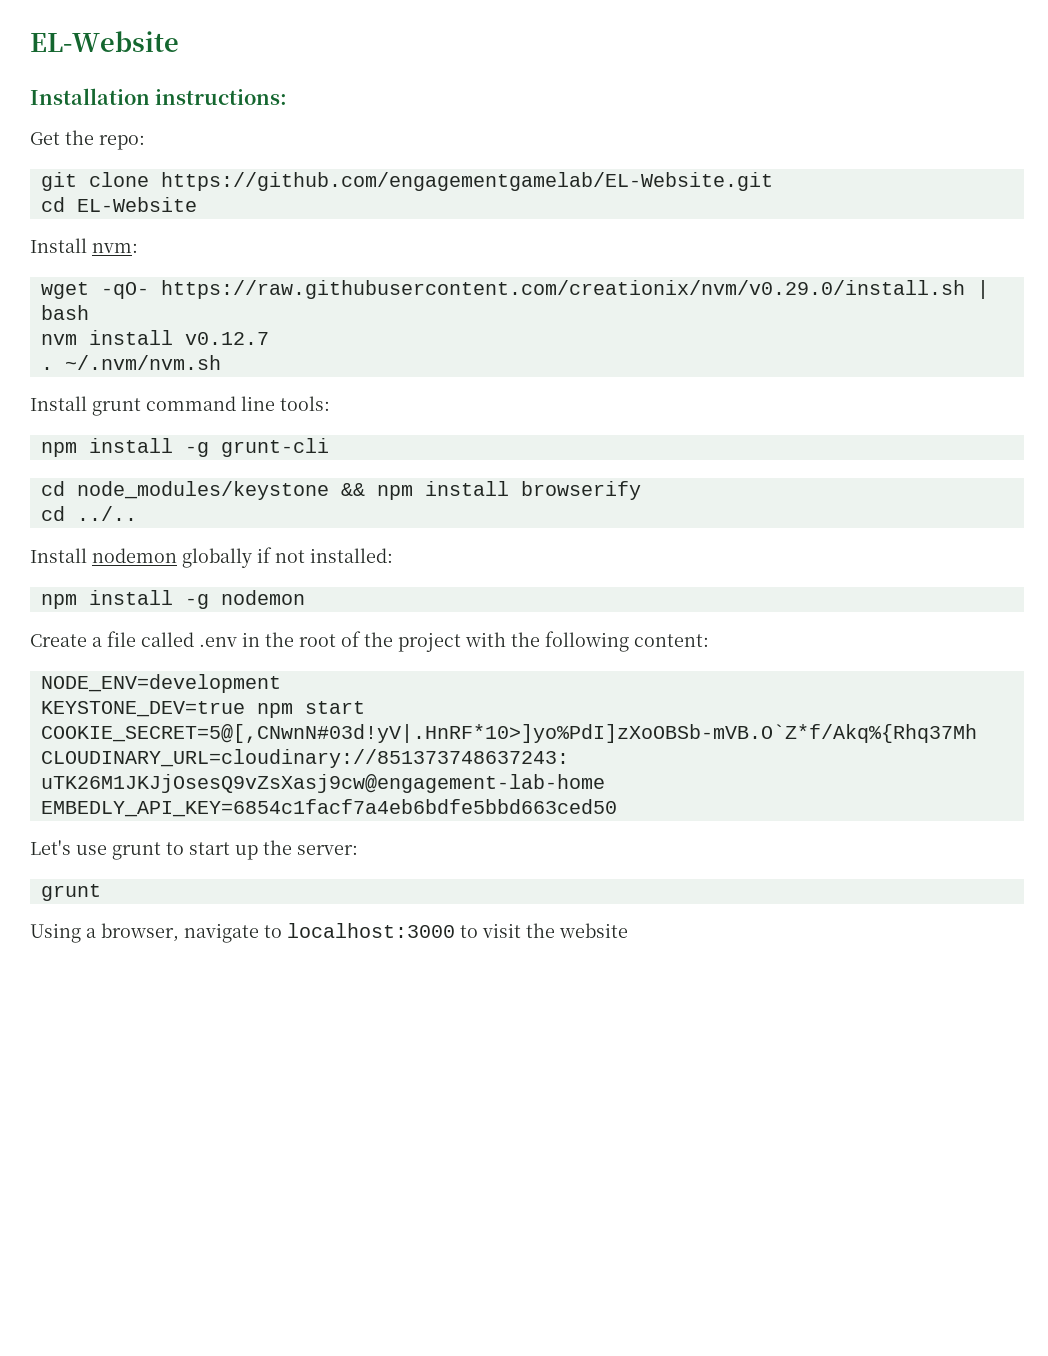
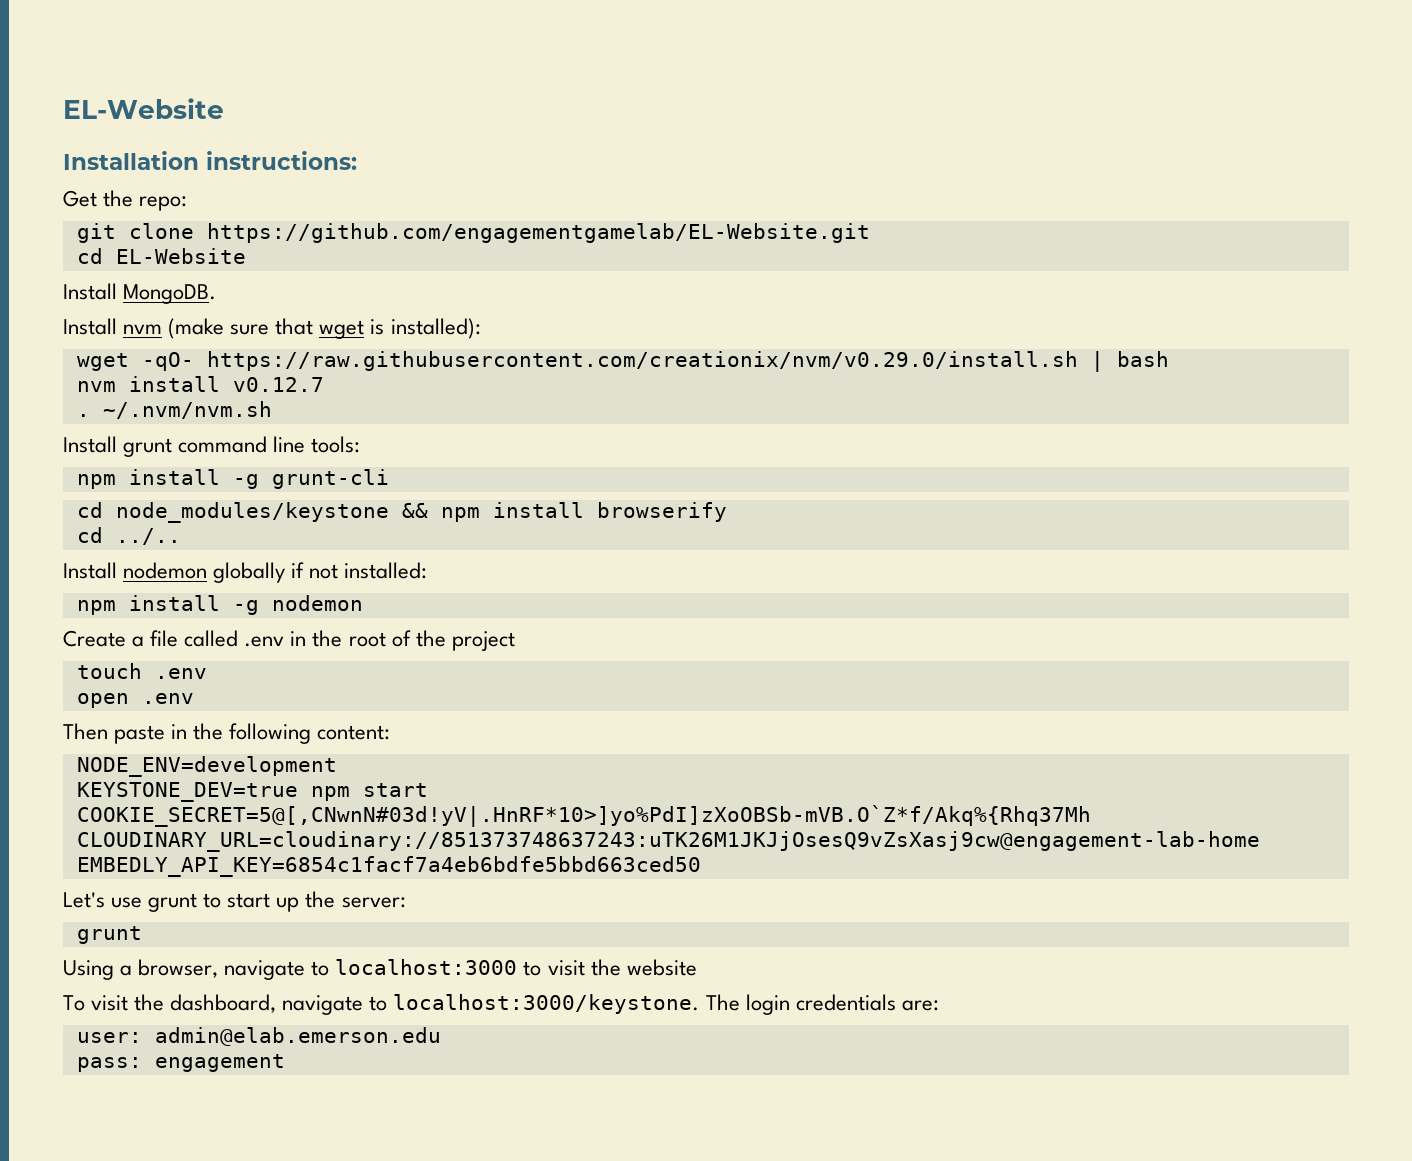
- Install nvm:
+ Install MongoDB.
+ Install nvm (make sure that wget is installed):
- Create a file called .env in the root of the project with the following content:
+ Create a file called .env in the root of the project
+ touch .env
+ open .env
+ Then paste in the following content:
+ To visit the dashboard, navigate to localhost:3000/keystone. The login credentials are:
+ user: admin@elab.emerson.edu
+ pass: engagement

